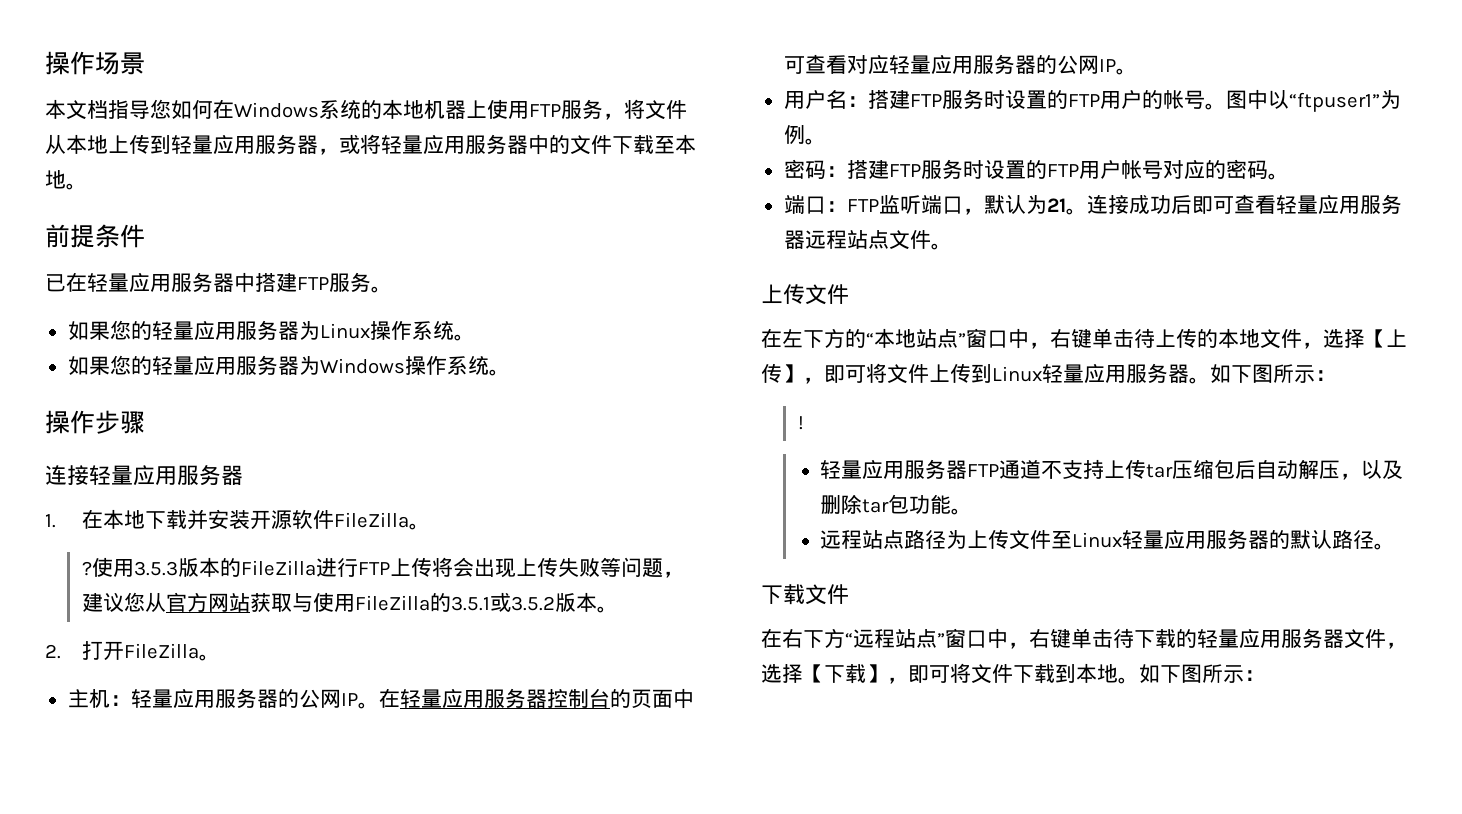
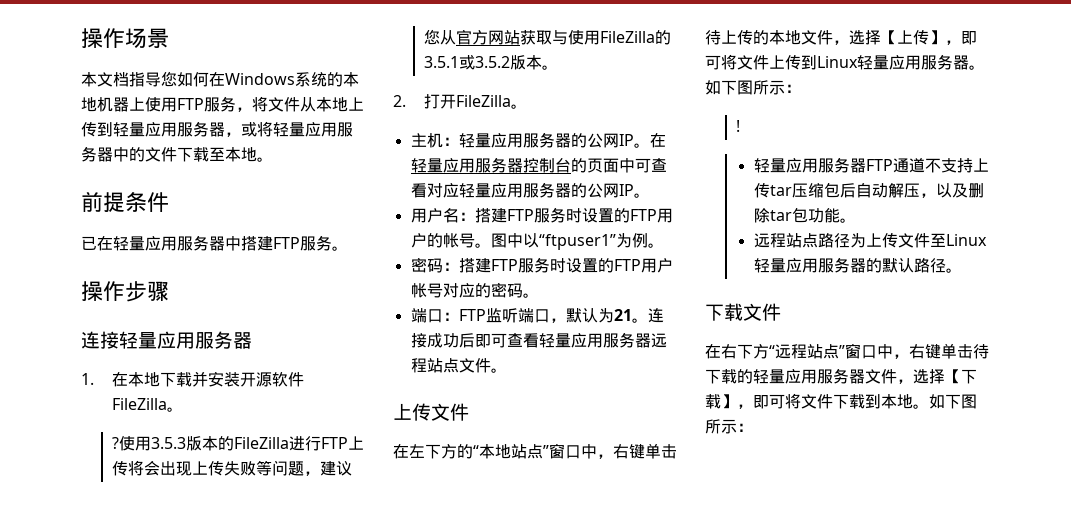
- 如果您的轻量应用服务器为Linux操作系统。
- 如果您的轻量应用服务器为Windows操作系统。

